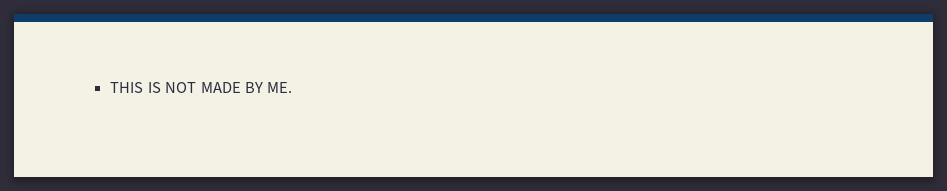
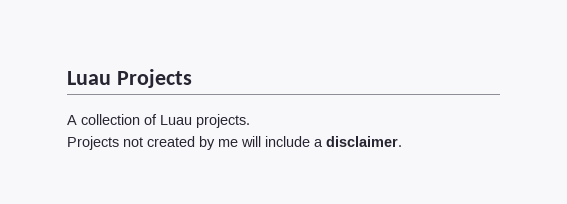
- THIS IS NOT MADE BY ME.
+ Luau Projects
+ A collection of Luau projects.
+ Projects not created by me will include a disclaimer.

